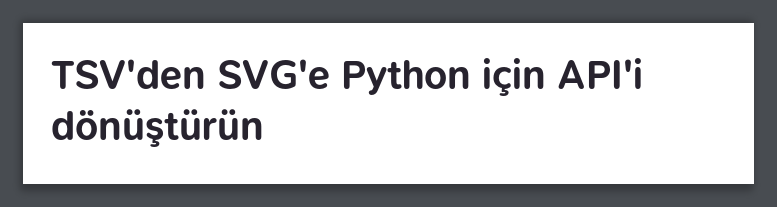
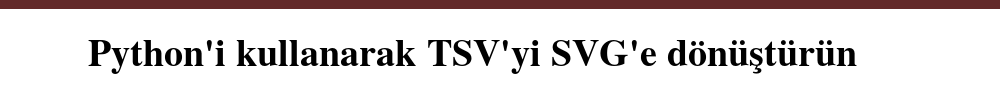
- TSV'den SVG'e Python için API'i dönüştürün
+ Python'i kullanarak TSV'yi SVG'e dönüştürün

